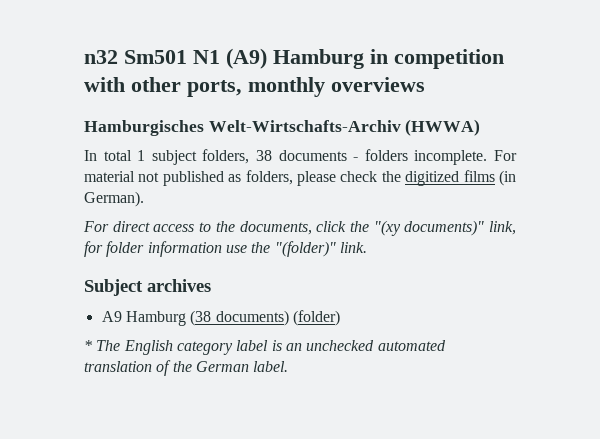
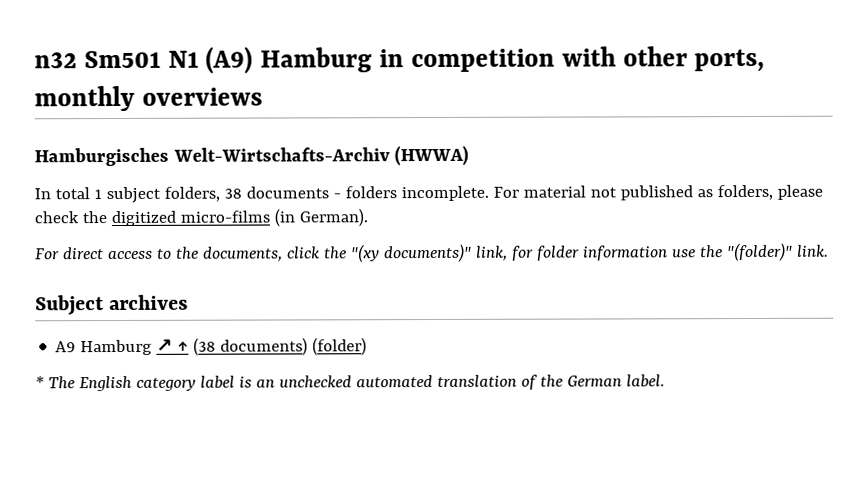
- For material not published as folders, please check the digitized films (in German).
+ For material not published as folders, please check the digitized micro-films (in German).
- A9 Hamburg (38 documents) (folder)
+ A9 Hamburg ↗ ↑ (38 documents) (folder)

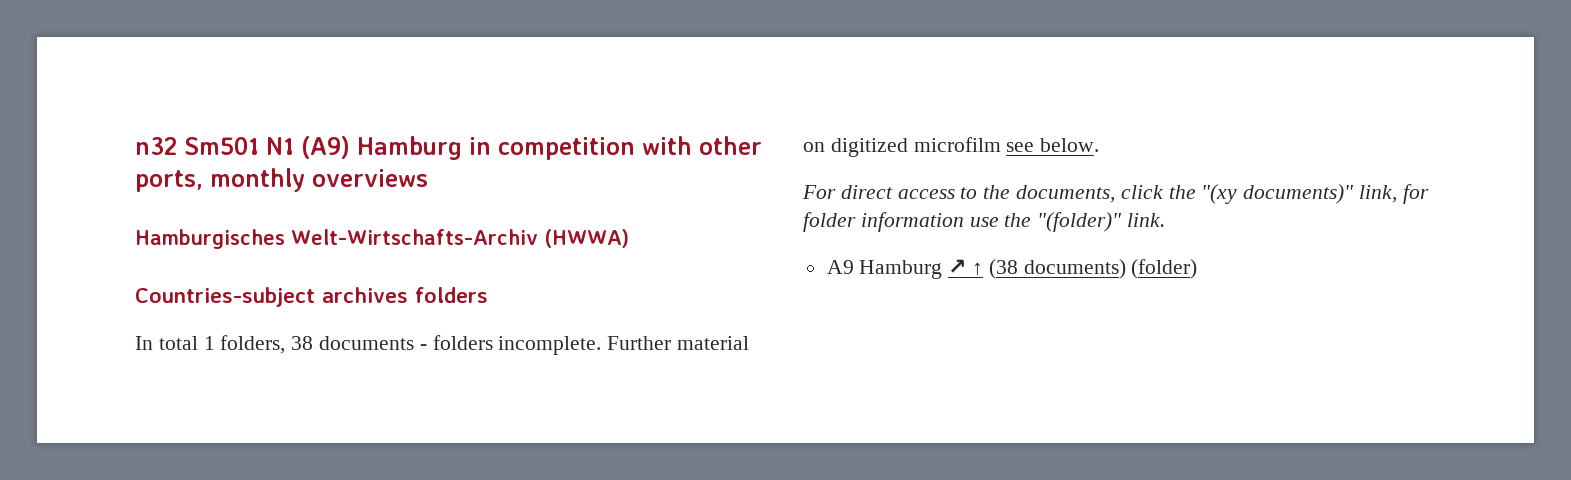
+ Countries-subject archives folders
- In total 1 subject folders, 38 documents - folders incomplete.
+ In total 1 folders, 38 documents - folders incomplete.
- For material not published as folders, please check the digitized micro-films (in German).
+ Further material on digitized microfilm see below.
- Subject archives
- * The English category label is an unchecked automated translation of the German label.

